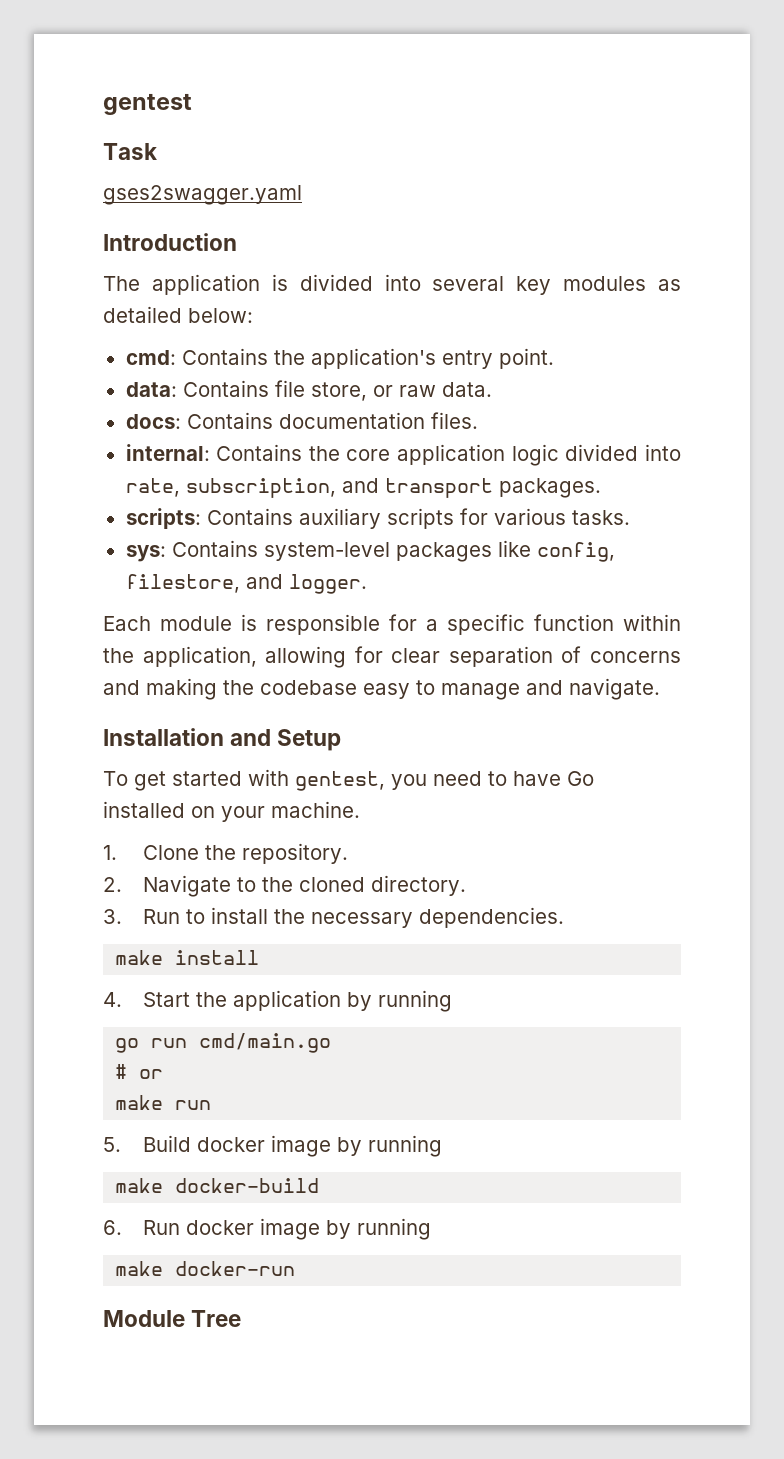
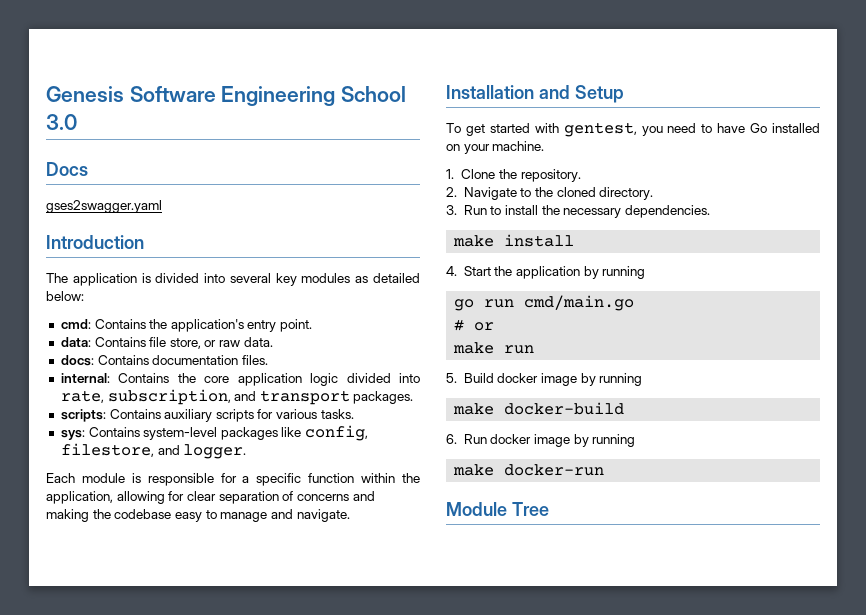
- gentest
- Task
+ Genesis Software Engineering School 3.0
+ Docs

